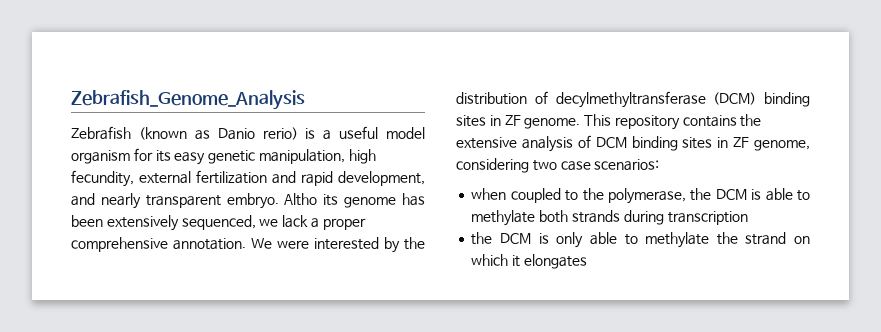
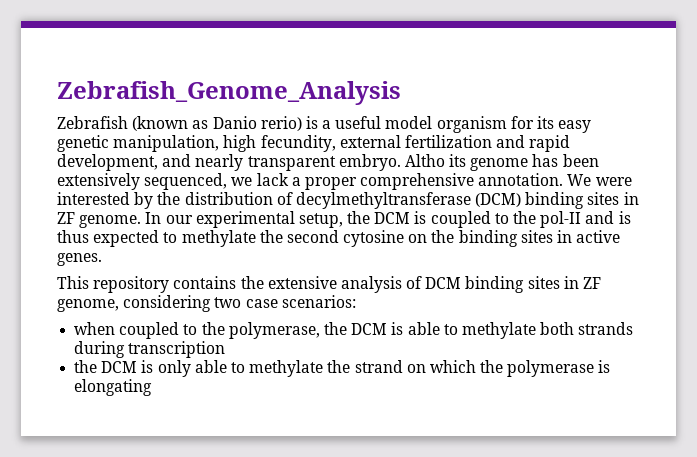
- We were interested by the distribution of decylmethyltransferase (DCM) binding sites in ZF genome. This repository contains the extensive analysis of DCM binding sites in ZF genome, considering two case scenarios:
+ We were interested by the distribution of decylmethyltransferase (DCM) binding sites in ZF genome. In our experimental setup, the DCM is coupled to the pol-II and is thus expected to methylate the second cytosine on the binding sites in active genes.
+ This repository contains the extensive analysis of DCM binding sites in ZF genome, considering two case scenarios:
- the DCM is only able to methylate the strand on which it elongates
+ the DCM is only able to methylate the strand on which the polymerase is elongating

